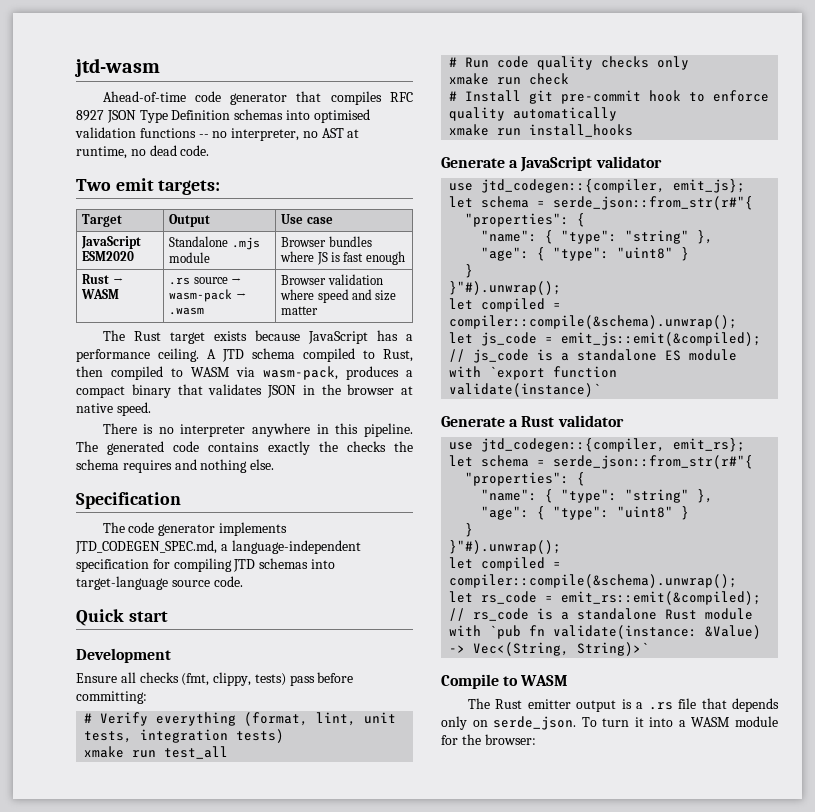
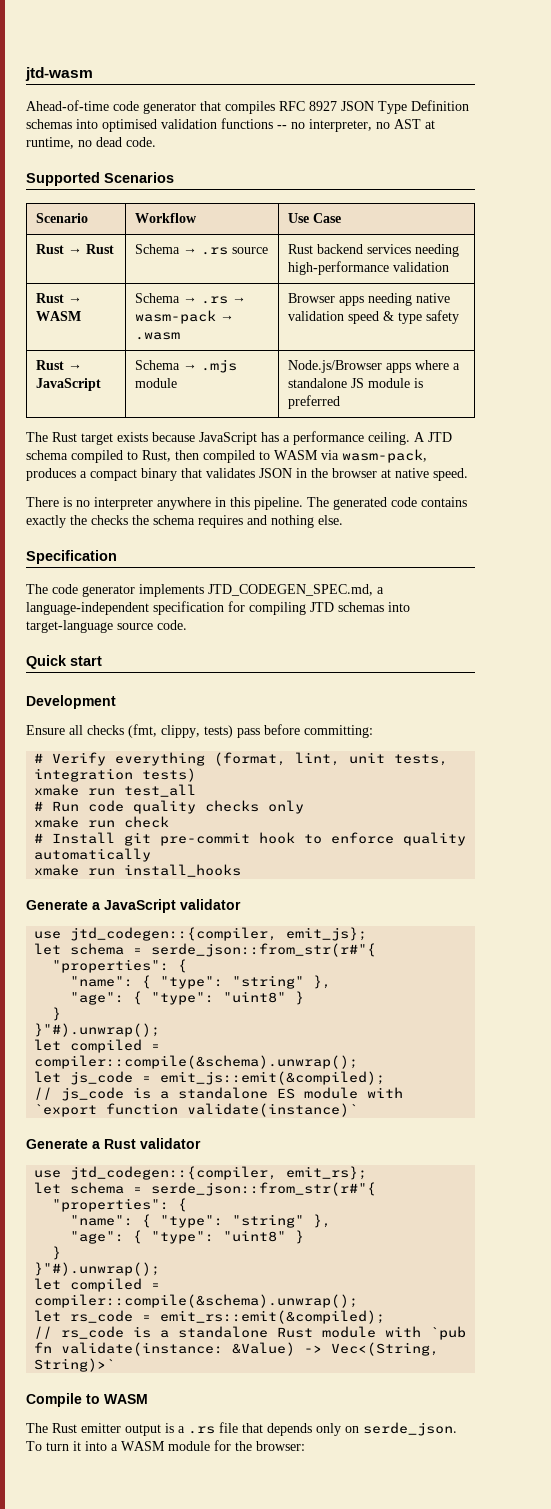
- Two emit targets:
- Target | Output | Use case
- JavaScript ESM2020 | Standalone .mjs module | Browser bundles where JS is fast enough
+ Supported Scenarios
+ Scenario | Workflow | Use Case
+ Rust → Rust | Schema → .rs source | Rust backend services needing high-performance validation
- Rust → WASM | .rs source → wasm-pack → .wasm | Browser validation where speed and size matter
+ Rust → WASM | Schema → .rs → wasm-pack → .wasm | Browser apps needing native validation speed & type safety
+ Rust → JavaScript | Schema → .mjs module | Node.js/Browser apps where a standalone JS module is preferred

